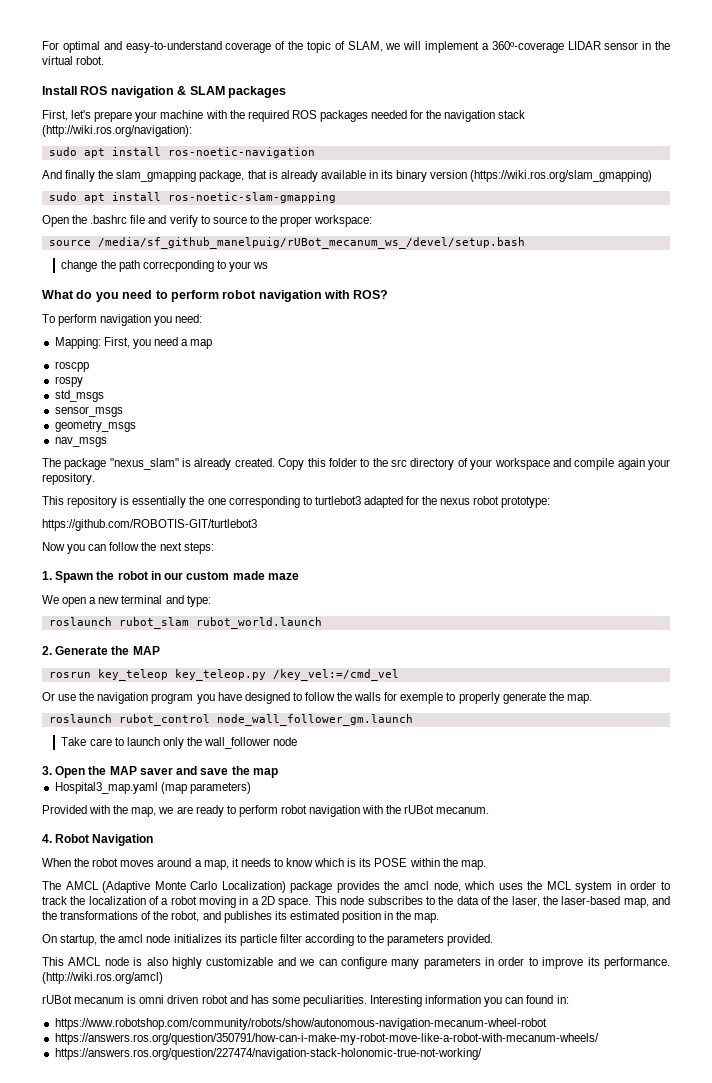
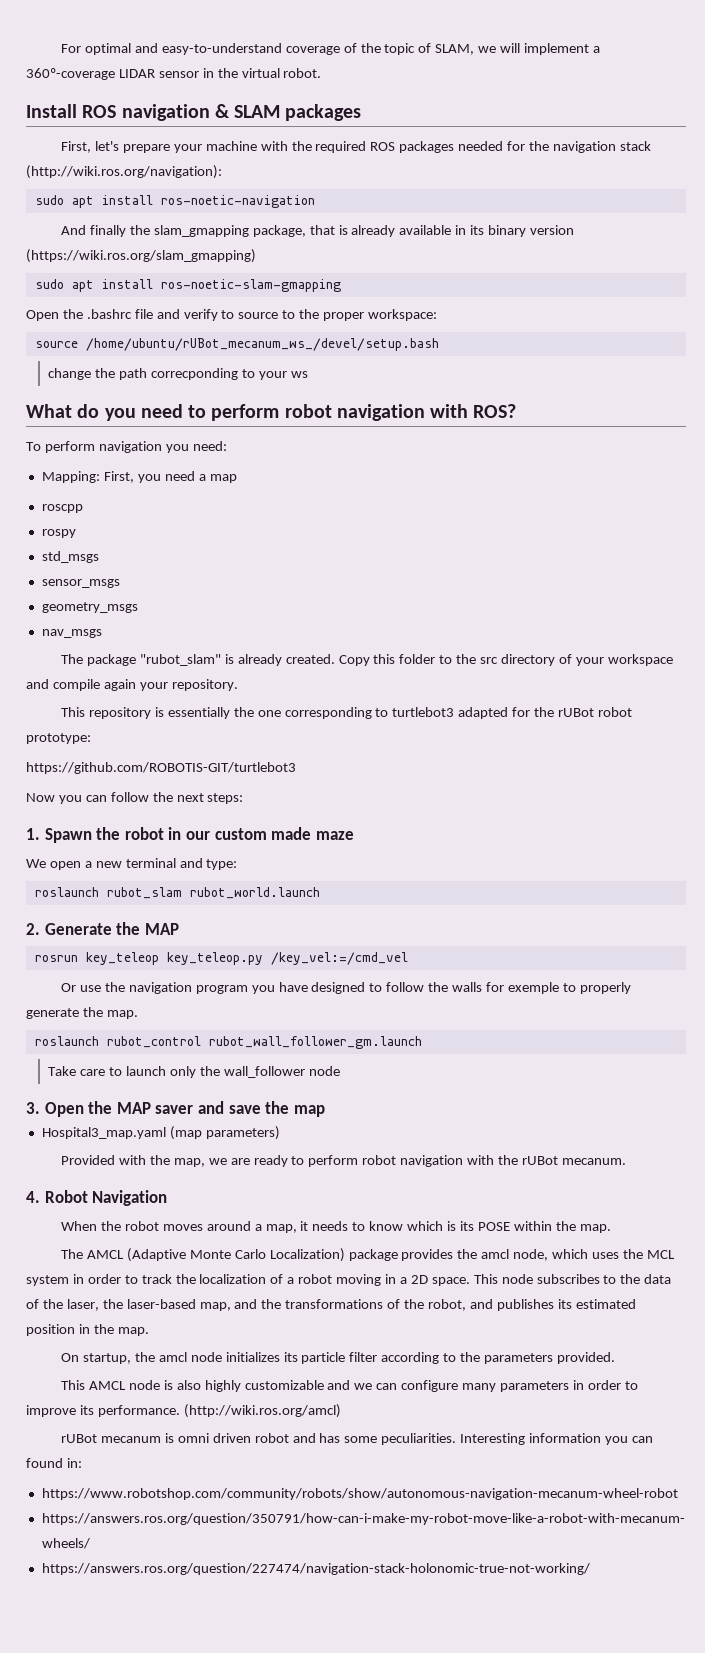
- source /media/sf_github_manelpuig/rUBot_mecanum_ws_/devel/setup.bash
+ source /home/ubuntu/rUBot_mecanum_ws_/devel/setup.bash
- The package "nexus_slam" is already created.
+ The package "rubot_slam" is already created.
- This repository is essentially the one corresponding to turtlebot3 adapted for the nexus robot prototype:
+ This repository is essentially the one corresponding to turtlebot3 adapted for the rUBot robot prototype:
- roslaunch rubot_control node_wall_follower_gm.launch
+ roslaunch rubot_control rubot_wall_follower_gm.launch

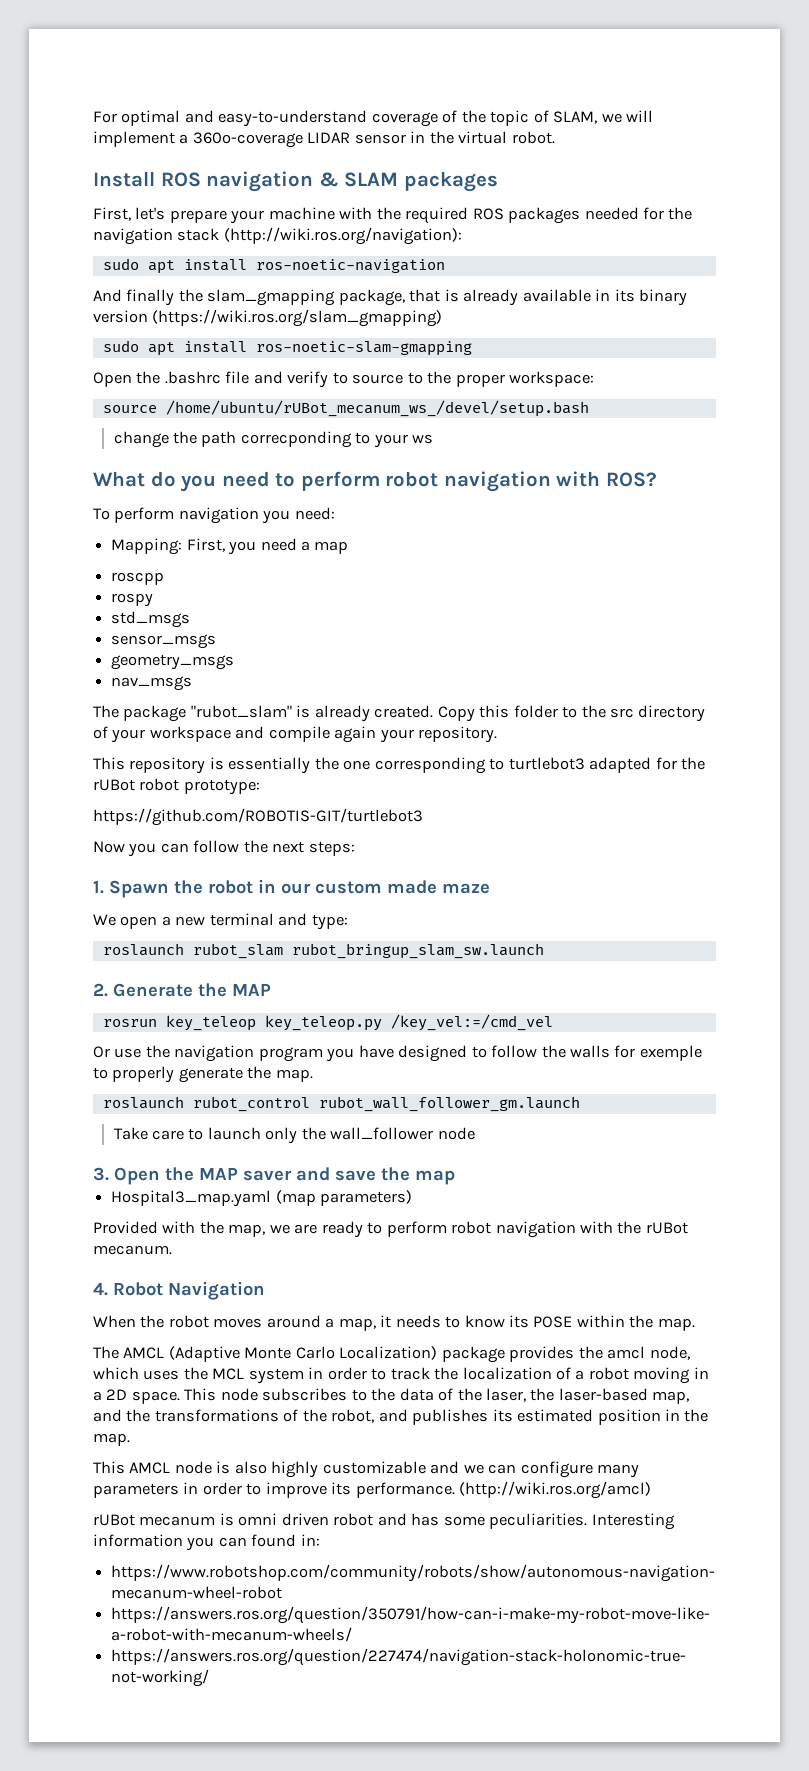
- roslaunch rubot_slam rubot_world.launch
+ roslaunch rubot_slam rubot_bringup_slam_sw.launch
- When the robot moves around a map, it needs to know which is its POSE within the map.
+ When the robot moves around a map, it needs to know its POSE within the map.
- On startup, the amcl node initializes its particle filter according to the parameters provided.

